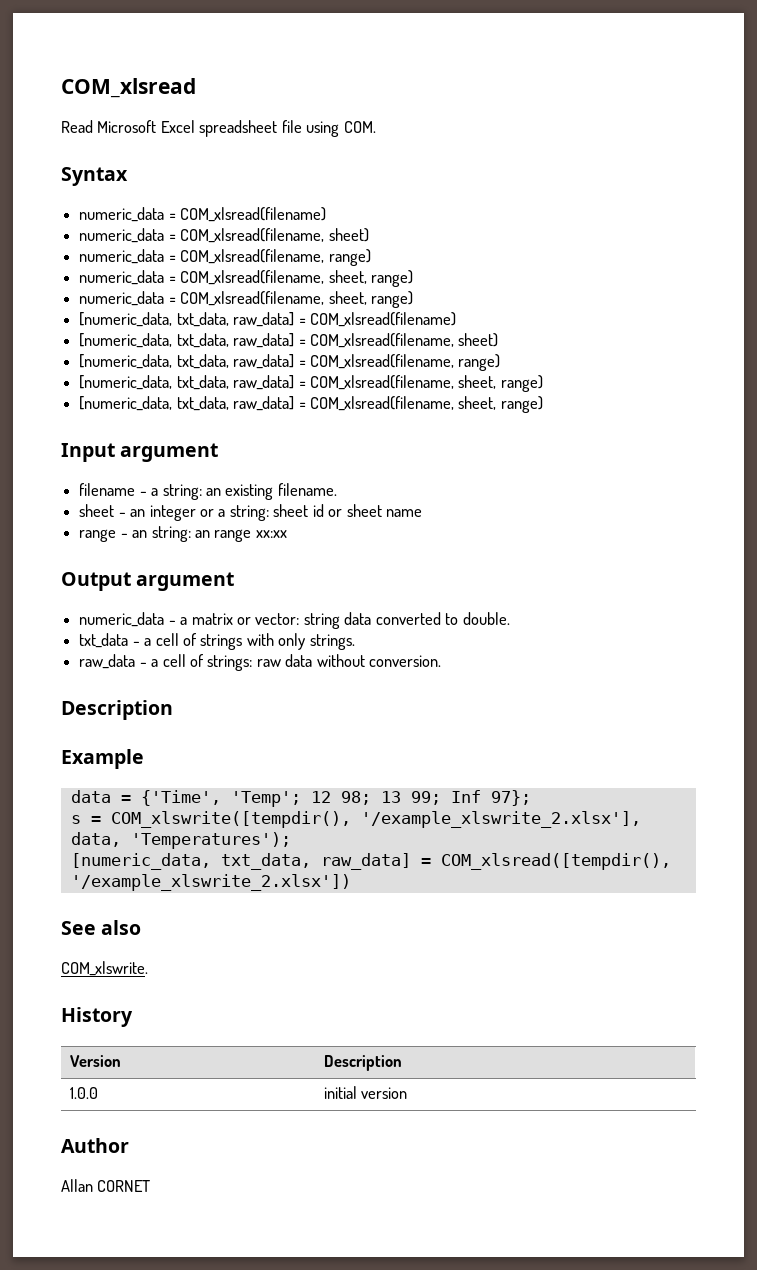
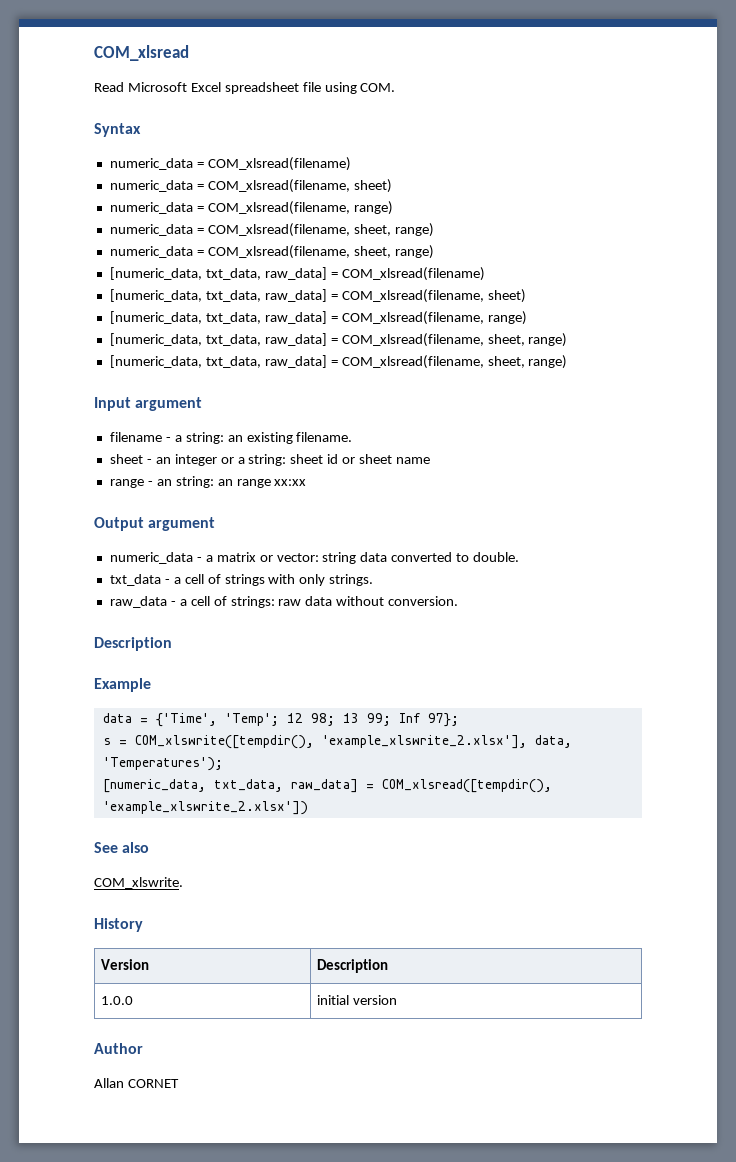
- s = COM_xlswrite([tempdir(), '/example_xlswrite_2.xlsx'], data, 'Temperatures');
+ s = COM_xlswrite([tempdir(), 'example_xlswrite_2.xlsx'], data, 'Temperatures');
- [numeric_data, txt_data, raw_data] = COM_xlsread([tempdir(), '/example_xlswrite_2.xlsx'])
+ [numeric_data, txt_data, raw_data] = COM_xlsread([tempdir(), 'example_xlswrite_2.xlsx'])

